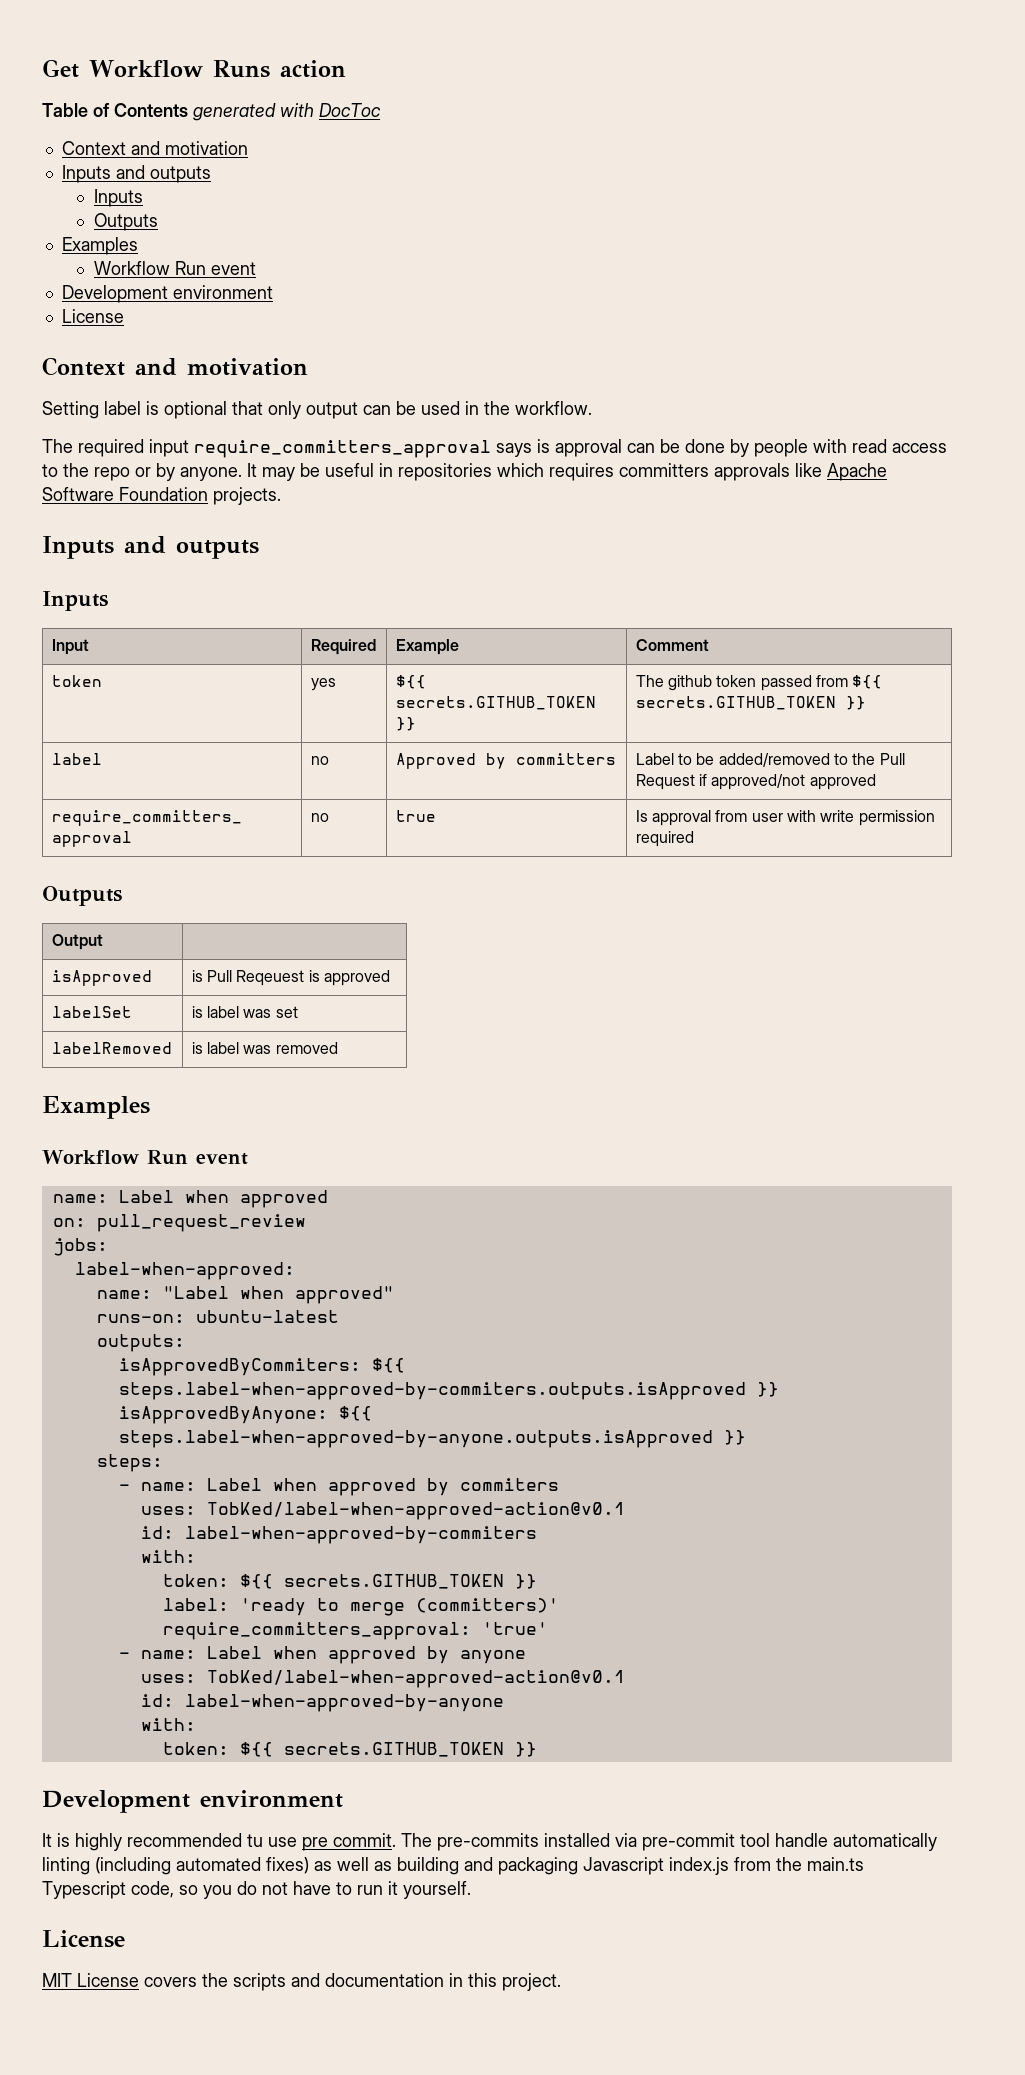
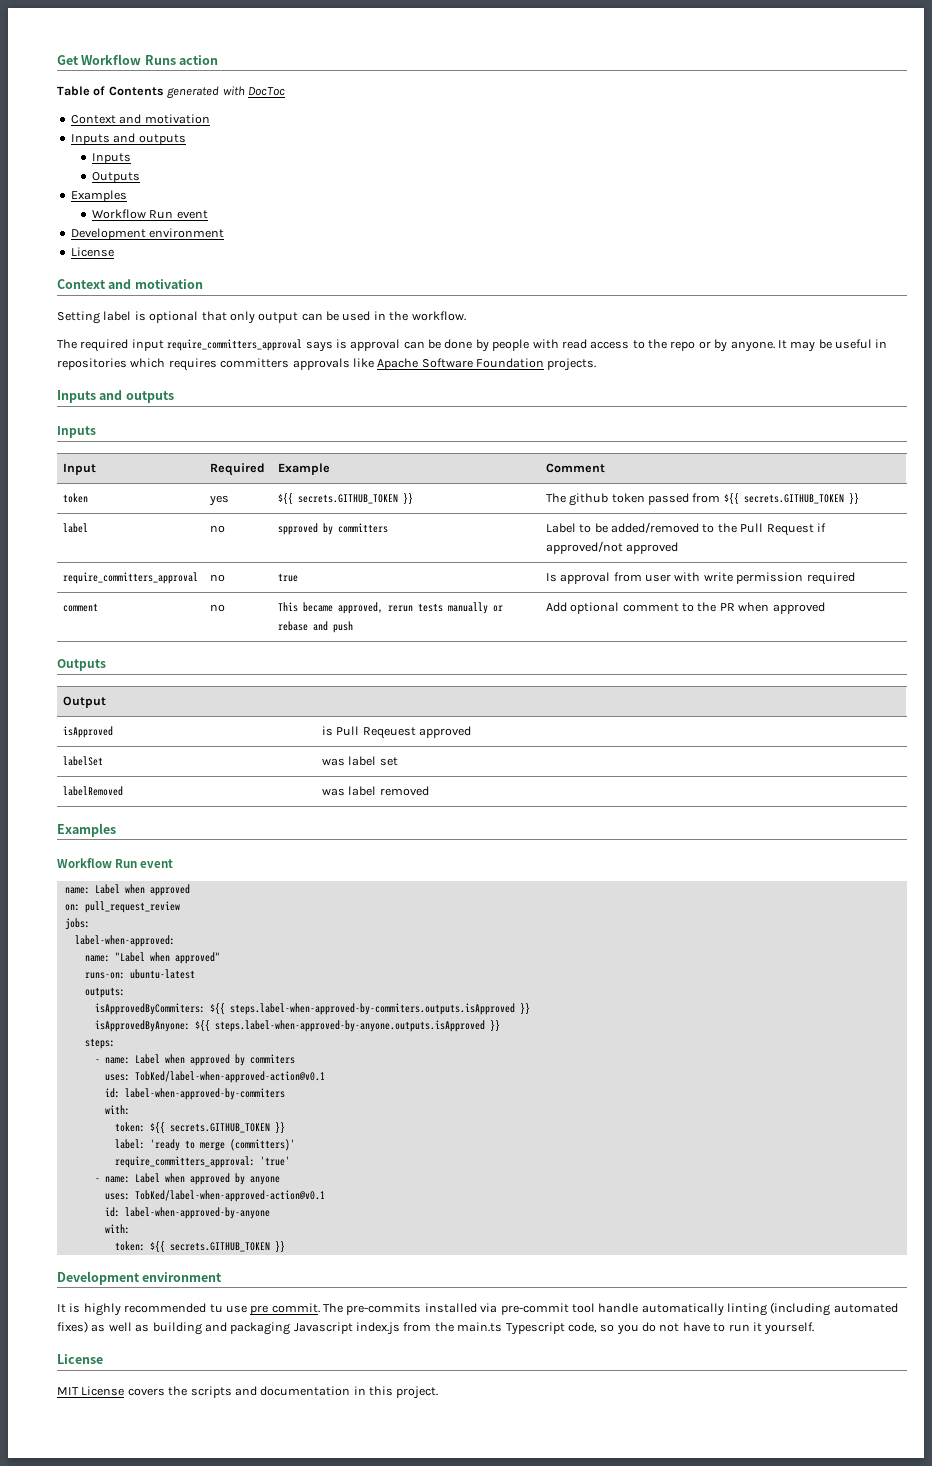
- label | no | Approved by committers | Label to be added/removed to the Pull Request if approved/not approved
+ label | no | spproved by committers | Label to be added/removed to the Pull Request if approved/not approved
+ comment | no | This became approved, rerun tests manually or rebase and push | Add optional comment to the PR when approved
- isApproved | is Pull Reqeuest is approved
+ isApproved | is Pull Reqeuest approved
- labelSet | is label was set
+ labelSet | was label set
- labelRemoved | is label was removed
+ labelRemoved | was label removed

